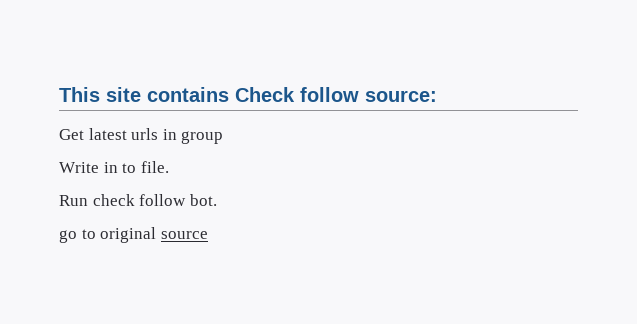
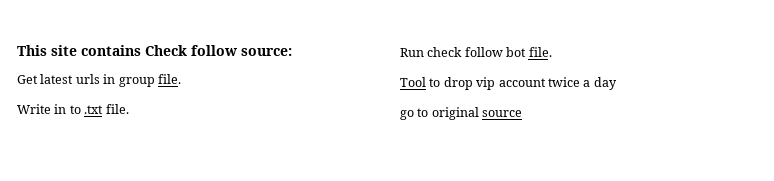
- Get latest urls in group
+ Get latest urls in group file.
- Write in to file.
+ Write in to .txt file.
- Run check follow bot.
+ Run check follow bot file.
+ Tool to drop vip account twice a day

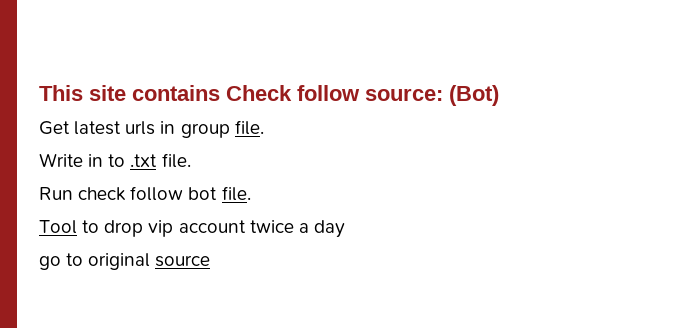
- This site contains Check follow source:
+ This site contains Check follow source: (Bot)

